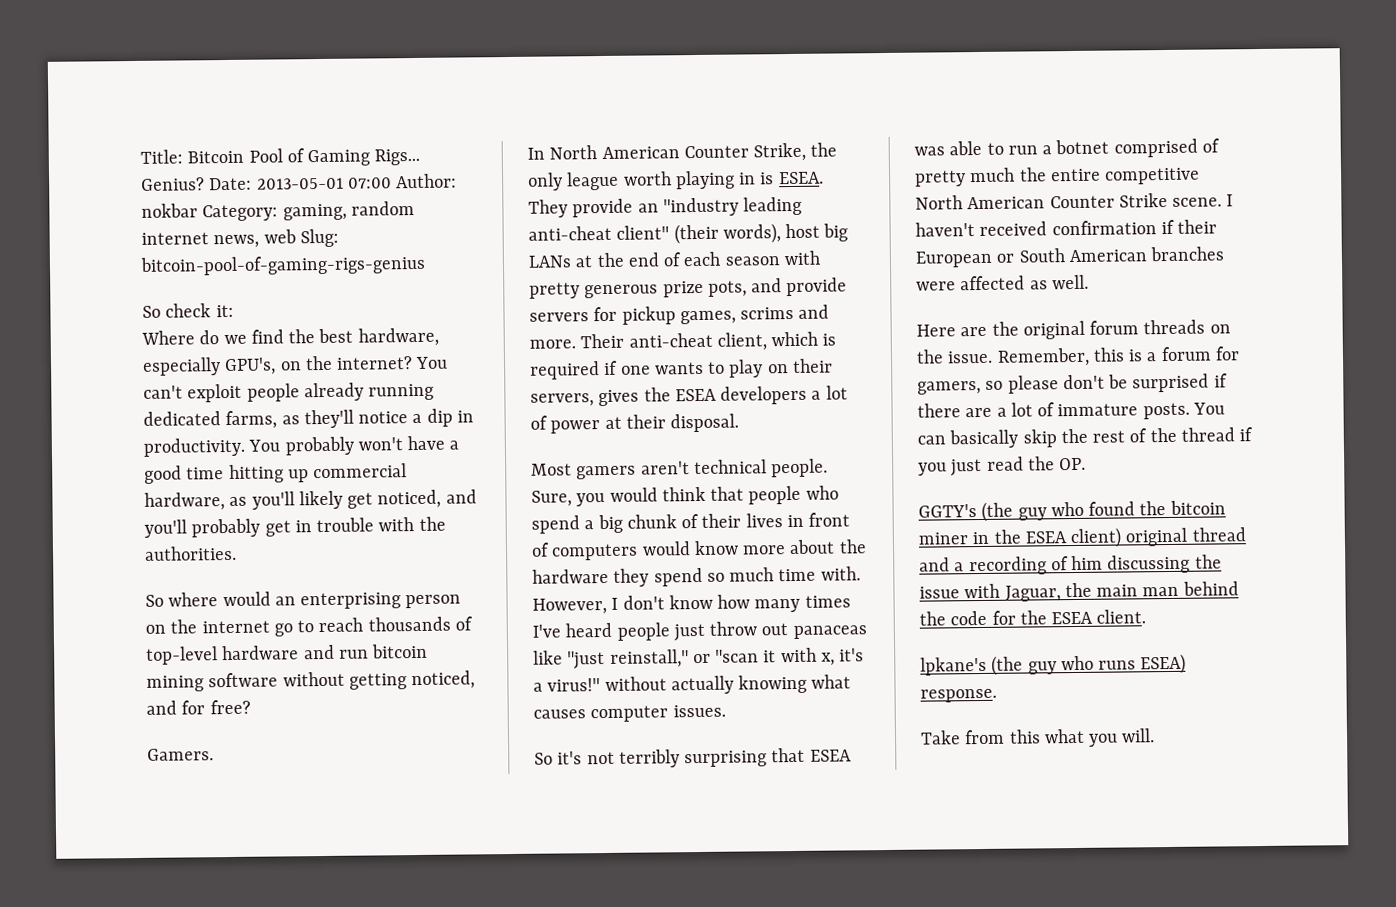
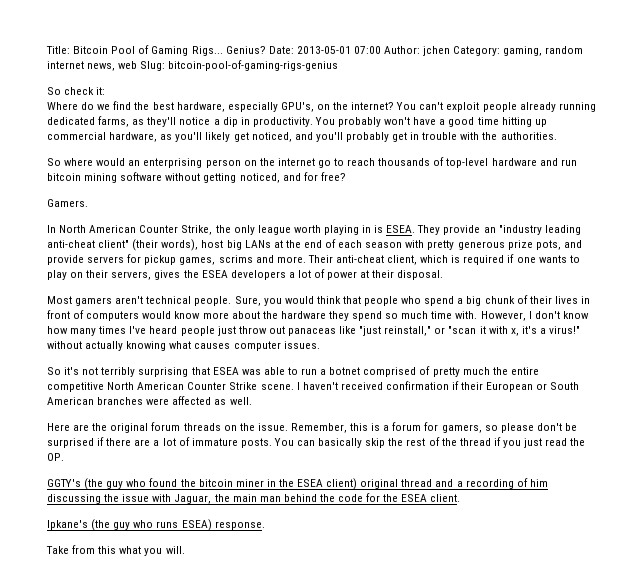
- Date: 2013-05-01 07:00 Author: nokbar Category: gaming, random internet news, web Slug: bitcoin-pool-of-gaming-rigs-genius
+ Date: 2013-05-01 07:00 Author: jchen Category: gaming, random internet news, web Slug: bitcoin-pool-of-gaming-rigs-genius

